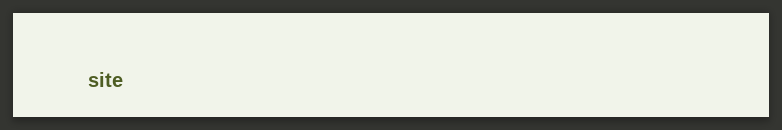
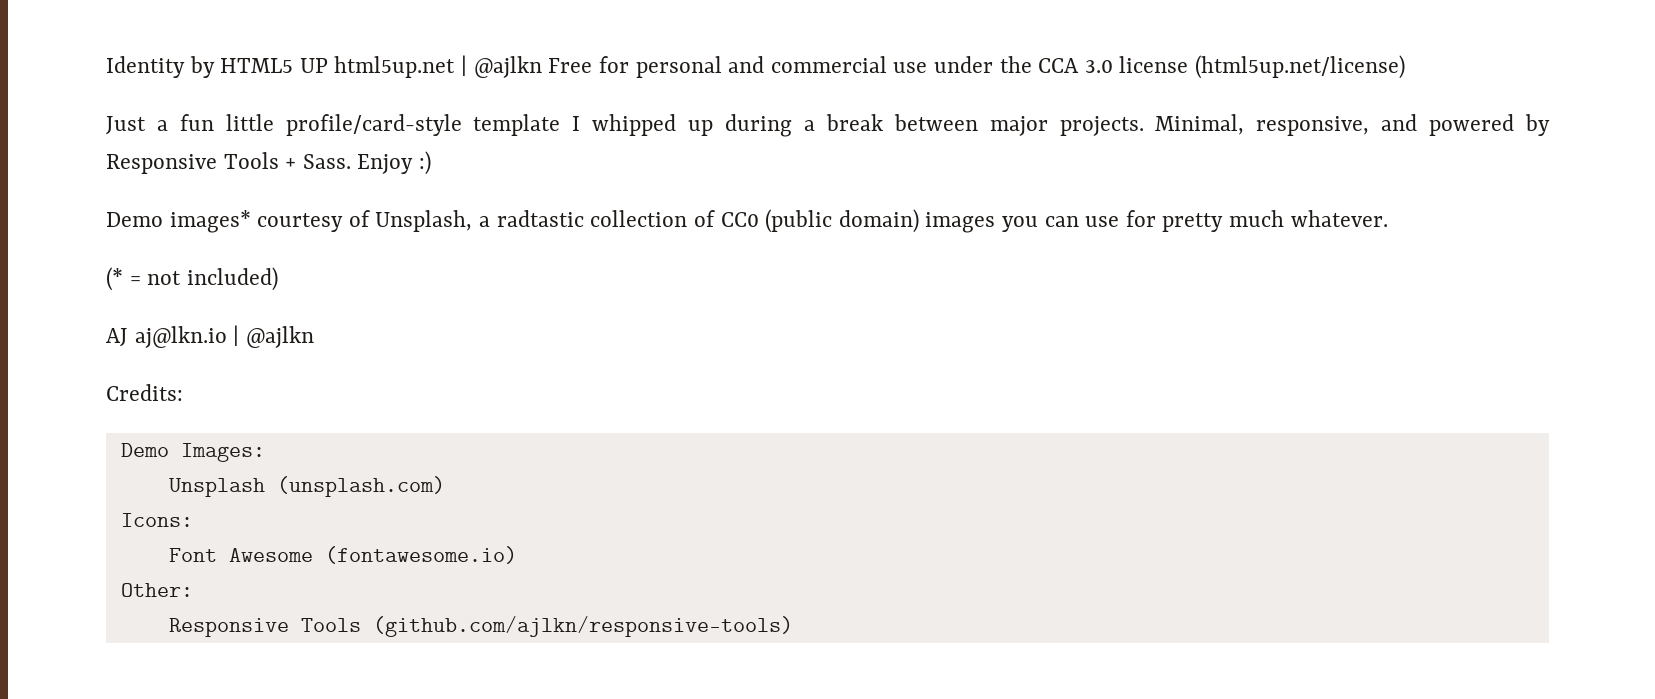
- site
+ Identity by HTML5 UP html5up.net | @ajlkn Free for personal and commercial use under the CCA 3.0 license (html5up.net/license)
+ Just a fun little profile/card-style template I whipped up during a break between major projects. Minimal, responsive, and powered by Responsive Tools + Sass. Enjoy :)
+ Demo images* courtesy of Unsplash, a radtastic collection of CC0 (public domain) images you can use for pretty much whatever.
+ (* = not included)
+ AJ aj@lkn.io | @ajlkn
+ Credits:
+ Demo Images:
+ Unsplash (unsplash.com)
+ Icons:
+ Font Awesome (fontawesome.io)
+ Other:
+ Responsive Tools (github.com/ajlkn/responsive-tools)

